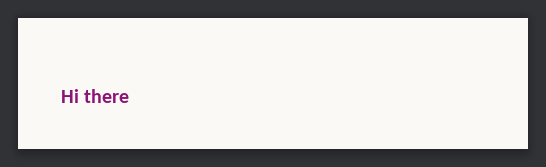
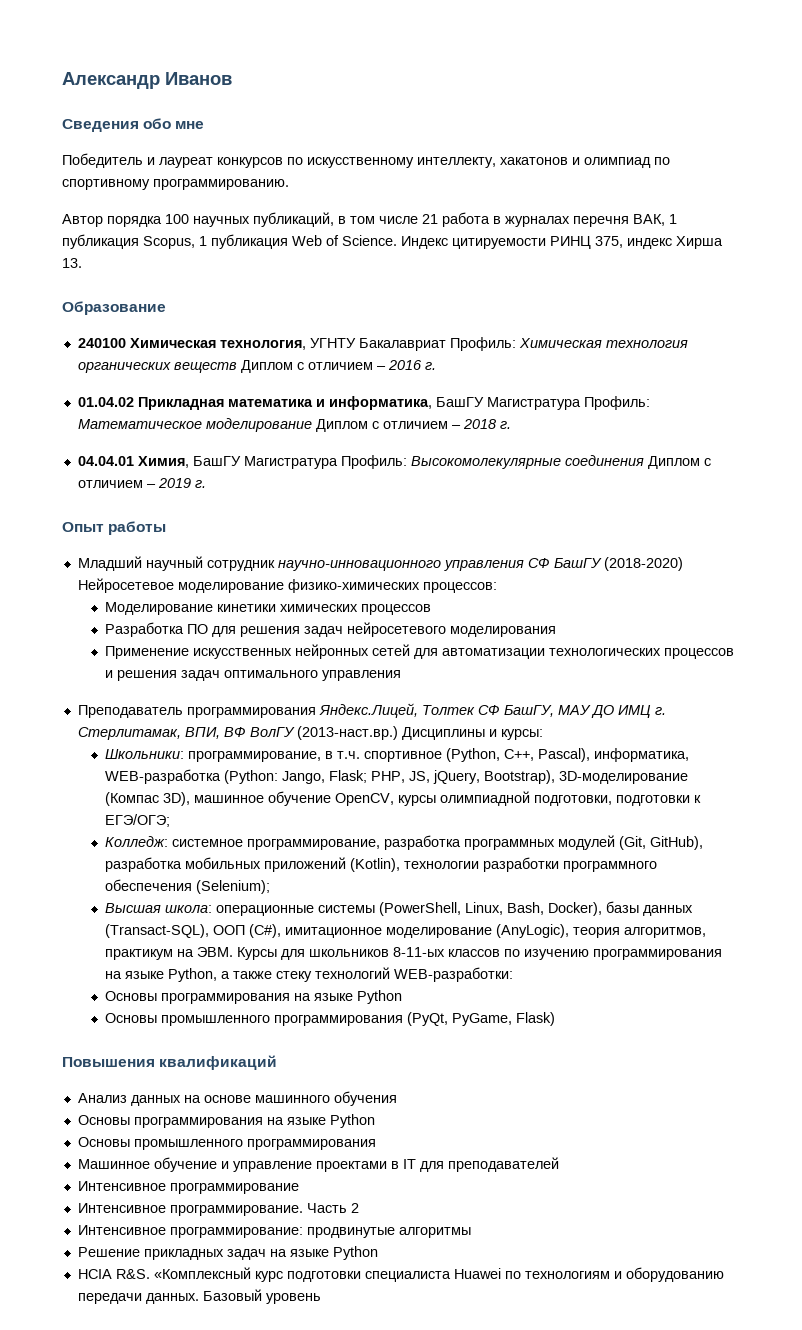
- Hi there
+ Александр Иванов
+ Сведения обо мне
+ Победитель и лауреат конкурсов по искусственному интеллекту, хакатонов и олимпиад по спортивному программированию.
+ Автор порядка 100 научных публикаций, в том числе 21 работа в журналах перечня ВАК, 1 публикация Scopus, 1 публикация Web of Science. Индекс цитируемости РИНЦ 375, индекс Хирша 13.
+ Образование
+ 240100 Химическая технология, УГНТУ Бакалавриат Профиль: Химическая технология органических веществ Диплом с отличием – 2016 г.
+ 01.04.02 Прикладная математика и информатика, БашГУ Магистратура Профиль: Математическое моделирование Диплом с отличием – 2018 г.
+ 04.04.01 Химия, БашГУ Магистратура Профиль: Высокомолекулярные соединения Диплом с отличием – 2019 г.
+ Опыт работы
+ Младший научный сотрудник научно-инновационного управления СФ БашГУ (2018-2020) Нейросетевое моделирование физико-химических процессов:
+ Моделирование кинетики химических процессов
+ Разработка ПО для решения задач нейросетевого моделирования
+ Применение искусственных нейронных сетей для автоматизации технологических процессов и решения задач оптимального управления
+ Преподаватель программирования Яндекс.Лицей, Толтек СФ БашГУ, МАУ ДО ИМЦ г. Стерлитамак, ВПИ, ВФ ВолГУ (2013-наст.вр.) Дисциплины и курсы:
+ Школьники: программирование, в т.ч. спортивное (Python, C++, Pascal), информатика, WEB-разработка (Python: Jango, Flask; PHP, JS, jQuery, Bootstrap), 3D-моделирование (Компас 3D), машинное обучение OpenCV, курсы олимпиадной подготовки, подготовки к ЕГЭ/ОГЭ;
+ Колледж: системное программирование, разработка программных модулей (Git, GitHub), разработка мобильных приложений (Kotlin), технологии разработки программного обеспечения (Selenium);
+ Высшая школа: операционные системы (PowerShell, Linux, Bash, Docker), базы данных (Transact-SQL), ООП (C#), имитационное моделирование (AnyLogic), теория алгоритмов, практикум на ЭВМ. Курсы для школьников 8-11-ых классов по изучению программирования на языке Python, а также стеку технологий WEB-разработки:
+ Основы программирования на языке Python
+ Основы промышленного программирования (PyQt, PyGame, Flask)
+ Повышения квалификаций
+ Анализ данных на основе машинного обучения
+ Основы программирования на языке Python
+ Основы промышленного программирования
+ Машинное обучение и управление проектами в IT для преподавателей
+ Интенсивное программирование
+ Интенсивное программирование. Часть 2
+ Интенсивное программирование: продвинутые алгоритмы
+ Решение прикладных задач на языке Python
+ HCIA R&S. «Комплексный курс подготовки специалиста Huawei по технологиям и оборудованию передачи данных. Базовый уровень

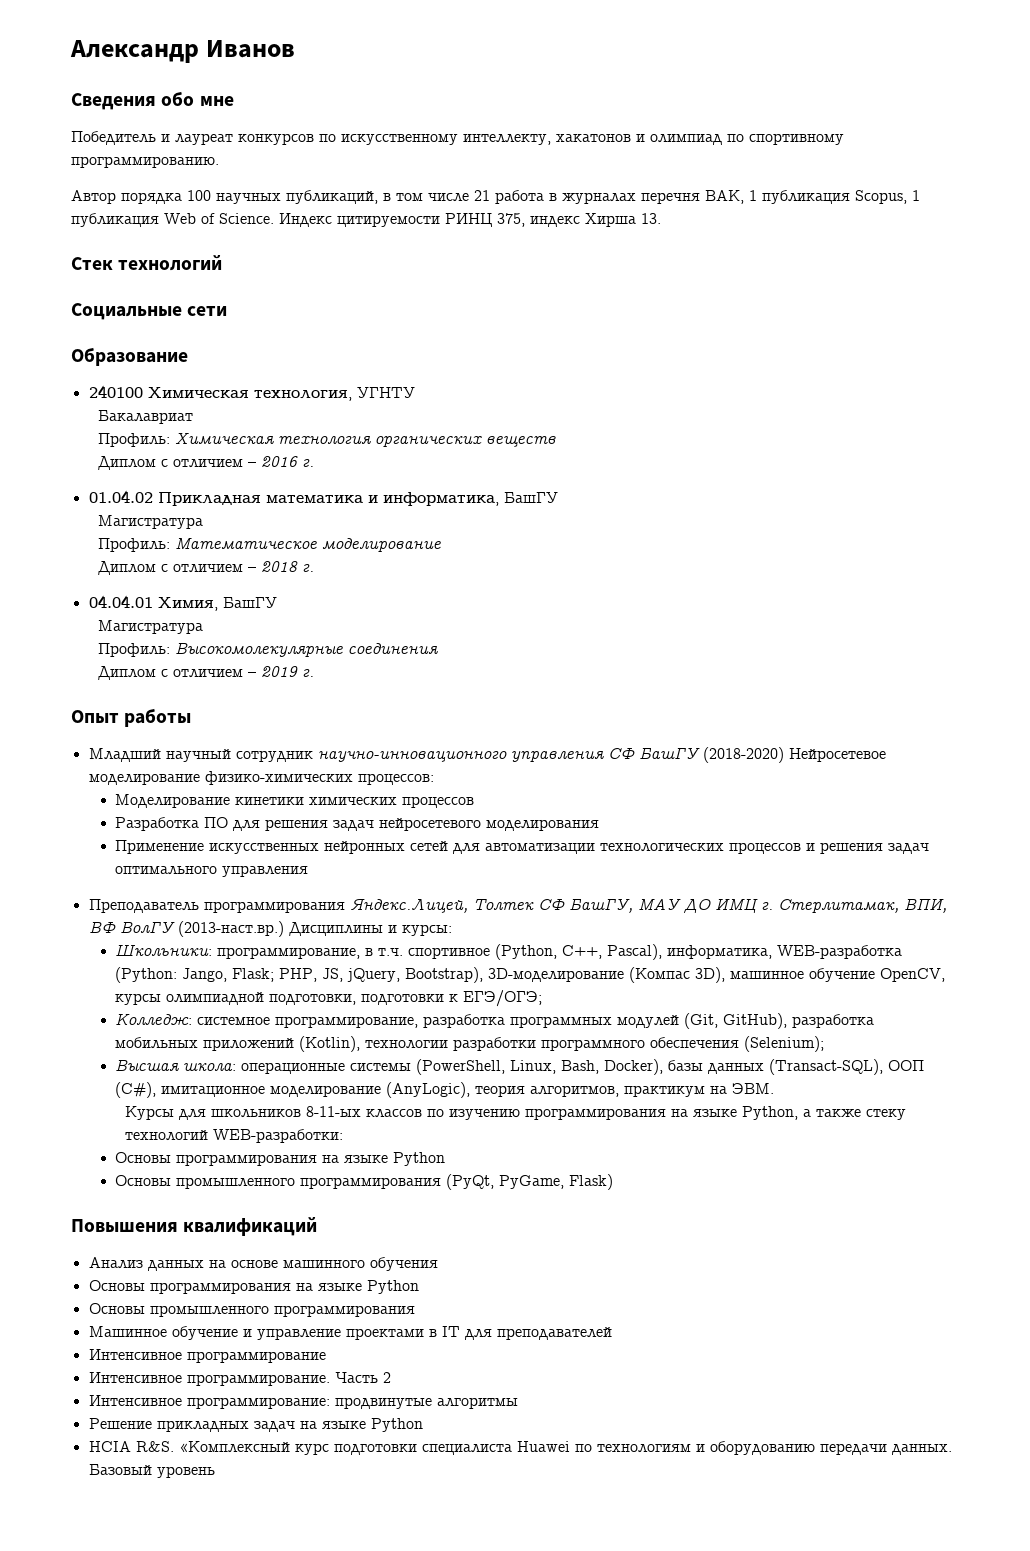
+ Стек технологий
+ Социальные сети
- 240100 Химическая технология, УГНТУ Бакалавриат Профиль: Химическая технология органических веществ Диплом с отличием – 2016 г.
+ 240100 Химическая технология, УГНТУ
+ Бакалавриат
+ Профиль: Химическая технология органических веществ
+ Диплом с отличием – 2016 г.
- 01.04.02 Прикладная математика и информатика, БашГУ Магистратура Профиль: Математическое моделирование Диплом с отличием – 2018 г.
+ 01.04.02 Прикладная математика и информатика, БашГУ
+ Магистратура
+ Профиль: Математическое моделирование
+ Диплом с отличием – 2018 г.
- 04.04.01 Химия, БашГУ Магистратура Профиль: Высокомолекулярные соединения Диплом с отличием – 2019 г.
+ 04.04.01 Химия, БашГУ
+ Магистратура
+ Профиль: Высокомолекулярные соединения
+ Диплом с отличием – 2019 г.
- Высшая школа: операционные системы (PowerShell, Linux, Bash, Docker), базы данных (Transact-SQL), ООП (C#), имитационное моделирование (AnyLogic), теория алгоритмов, практикум на ЭВМ. Курсы для школьников 8-11-ых классов по изучению программирования на языке Python, а также стеку технологий WEB-разработки:
+ Высшая школа: операционные системы (PowerShell, Linux, Bash, Docker), базы данных (Transact-SQL), ООП (C#), имитационное моделирование (AnyLogic), теория алгоритмов, практикум на ЭВМ.
+ Курсы для школьников 8-11-ых классов по изучению программирования на языке Python, а также стеку технологий WEB-разработки:

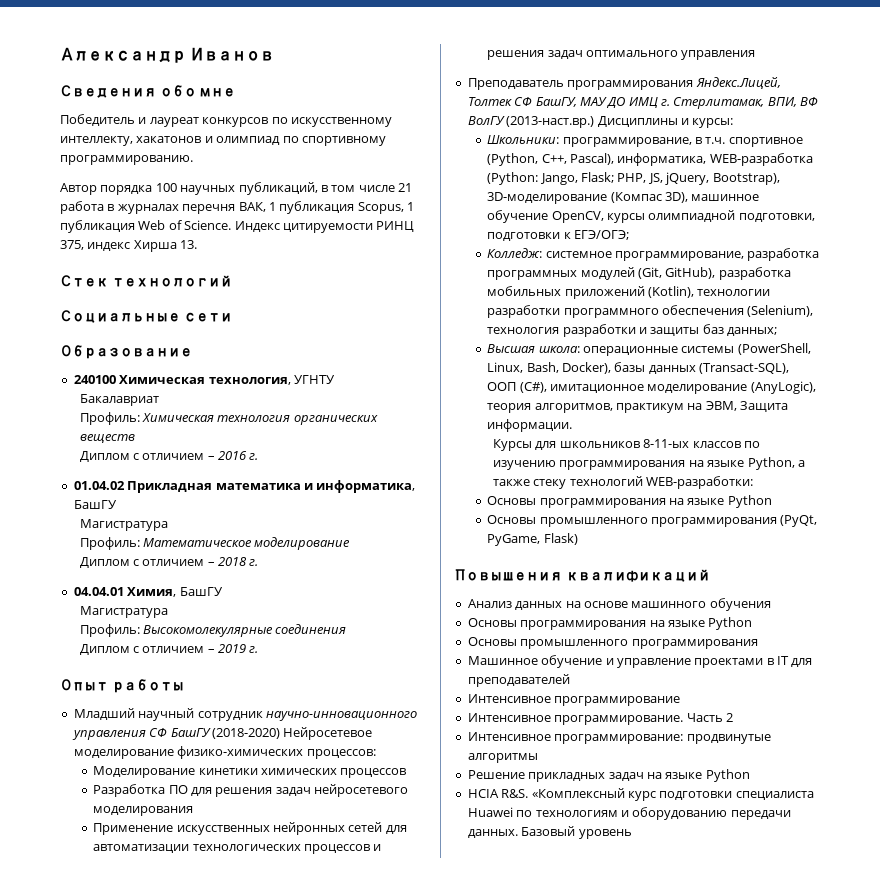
- Колледж: системное программирование, разработка программных модулей (Git, GitHub), разработка мобильных приложений (Kotlin), технологии разработки программного обеспечения (Selenium);
+ Колледж: системное программирование, разработка программных модулей (Git, GitHub), разработка мобильных приложений (Kotlin), технологии разработки программного обеспечения (Selenium), технология разработки и защиты баз данных;
- Высшая школа: операционные системы (PowerShell, Linux, Bash, Docker), базы данных (Transact-SQL), ООП (C#), имитационное моделирование (AnyLogic), теория алгоритмов, практикум на ЭВМ.
+ Высшая школа: операционные системы (PowerShell, Linux, Bash, Docker), базы данных (Transact-SQL), ООП (C#), имитационное моделирование (AnyLogic), теория алгоритмов, практикум на ЭВМ, Защита информации.

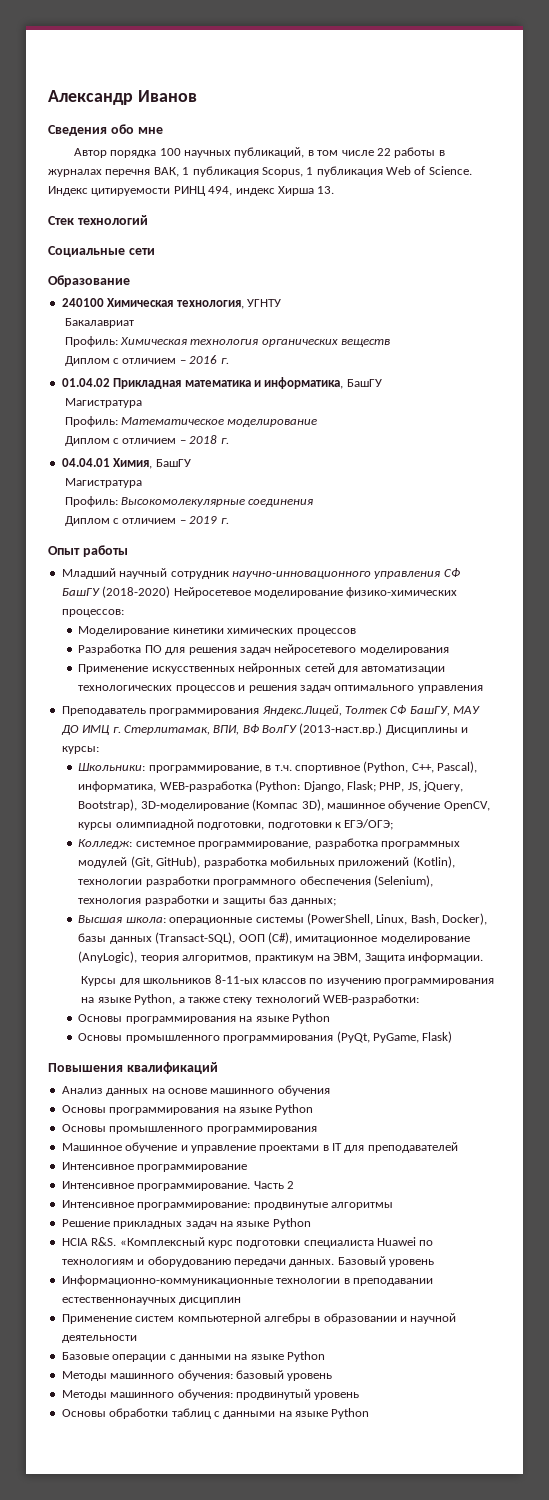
- Победитель и лауреат конкурсов по искусственному интеллекту, хакатонов и олимпиад по спортивному программированию.
- Автор порядка 100 научных публикаций, в том числе 21 работа в журналах перечня ВАК, 1 публикация Scopus, 1 публикация Web of Science.
+ Автор порядка 100 научных публикаций, в том числе 22 работы в журналах перечня ВАК, 1 публикация Scopus, 1 публикация Web of Science.
- Индекс цитируемости РИНЦ 375, индекс Хирша 13.
+ Индекс цитируемости РИНЦ 494, индекс Хирша 13.
- Школьники: программирование, в т.ч. спортивное (Python, C++, Pascal), информатика, WEB-разработка (Python: Jango, Flask; PHP, JS, jQuery, Bootstrap), 3D-моделирование (Компас 3D), машинное обучение OpenCV, курсы олимпиадной подготовки, подготовки к ЕГЭ/ОГЭ;
+ Школьники: программирование, в т.ч. спортивное (Python, C++, Pascal), информатика, WEB-разработка (Python: Django, Flask; PHP, JS, jQuery, Bootstrap), 3D-моделирование (Компас 3D), машинное обучение OpenCV, курсы олимпиадной подготовки, подготовки к ЕГЭ/ОГЭ;
+ Информационно-коммуникационные технологии в преподавании естественнонаучных дисциплин
+ Применение систем компьютерной алгебры в образовании и научной деятельности
+ Базовые операции с данными на языке Python
+ Методы машинного обучения: базовый уровень
+ Методы машинного обучения: продвинутый уровень
+ Основы обработки таблиц с данными на языке Python

